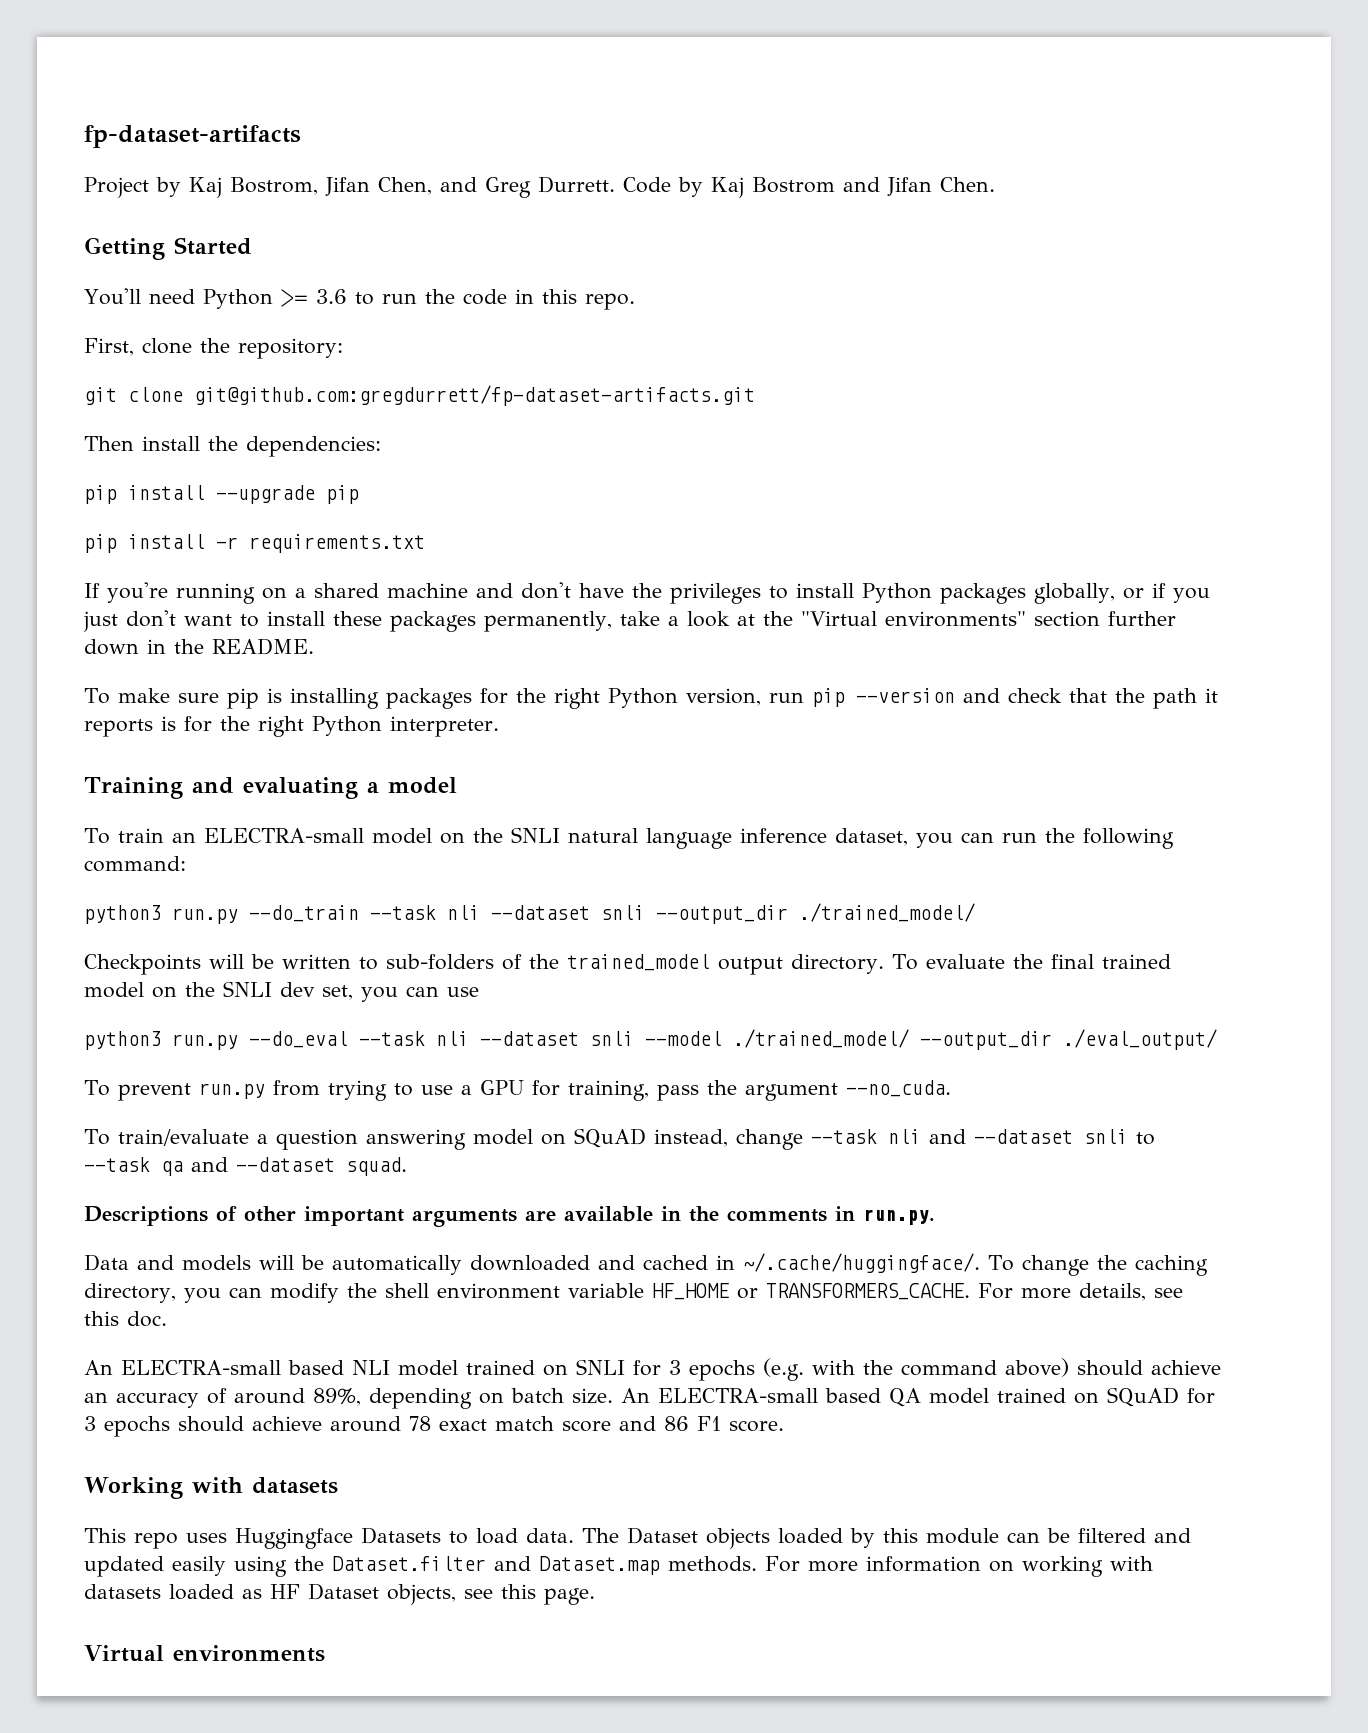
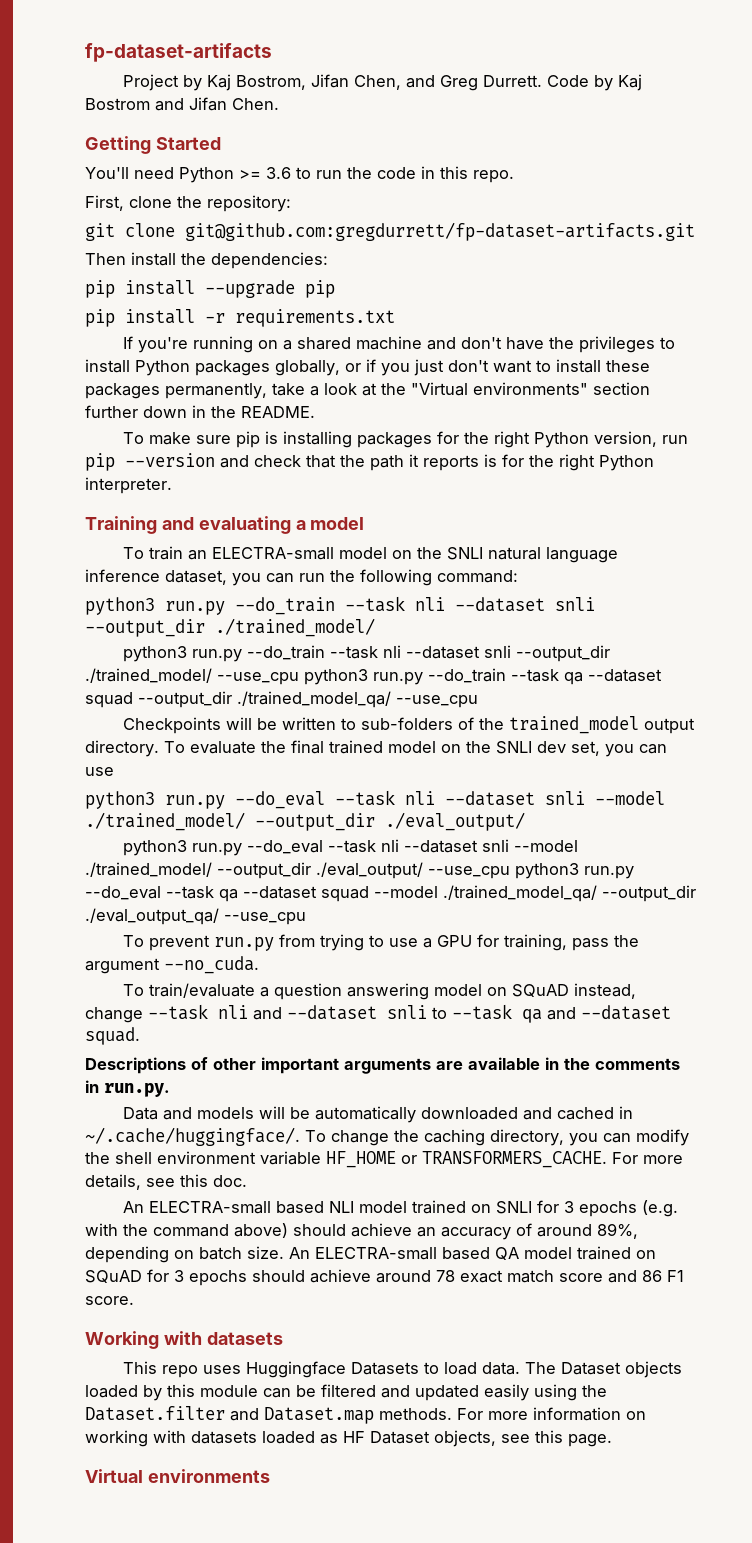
+ python3 run.py --do_train --task nli --dataset snli --output_dir ./trained_model/ --use_cpu python3 run.py --do_train --task qa --dataset squad --output_dir ./trained_model_qa/ --use_cpu
+ python3 run.py --do_eval --task nli --dataset snli --model ./trained_model/ --output_dir ./eval_output/ --use_cpu python3 run.py --do_eval --task qa --dataset squad --model ./trained_model_qa/ --output_dir ./eval_output_qa/ --use_cpu

